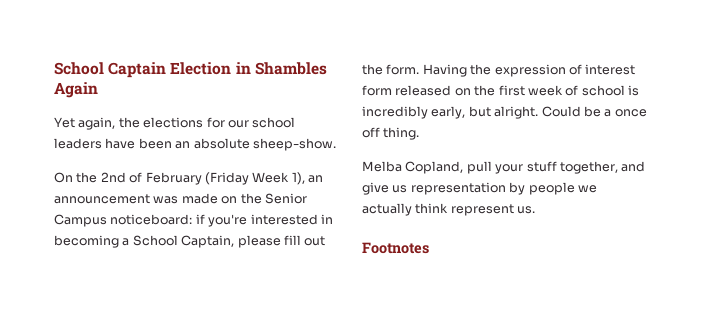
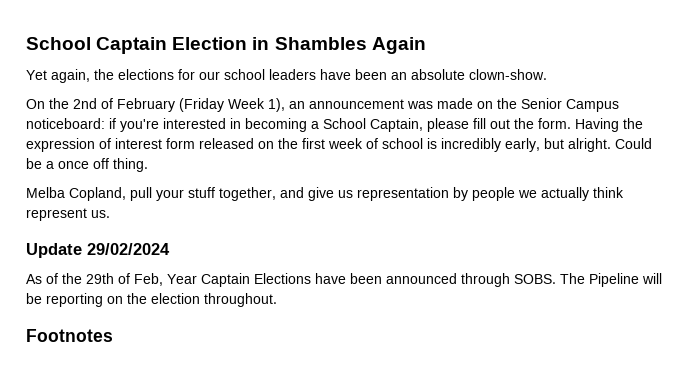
- Yet again, the elections for our school leaders have been an absolute sheep-show.
+ Yet again, the elections for our school leaders have been an absolute clown-show.
+ Update 29/02/2024
+ As of the 29th of Feb, Year Captain Elections have been announced through SOBS. The Pipeline will be reporting on the election throughout.

